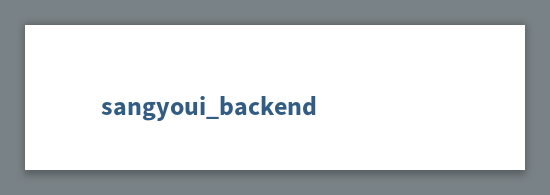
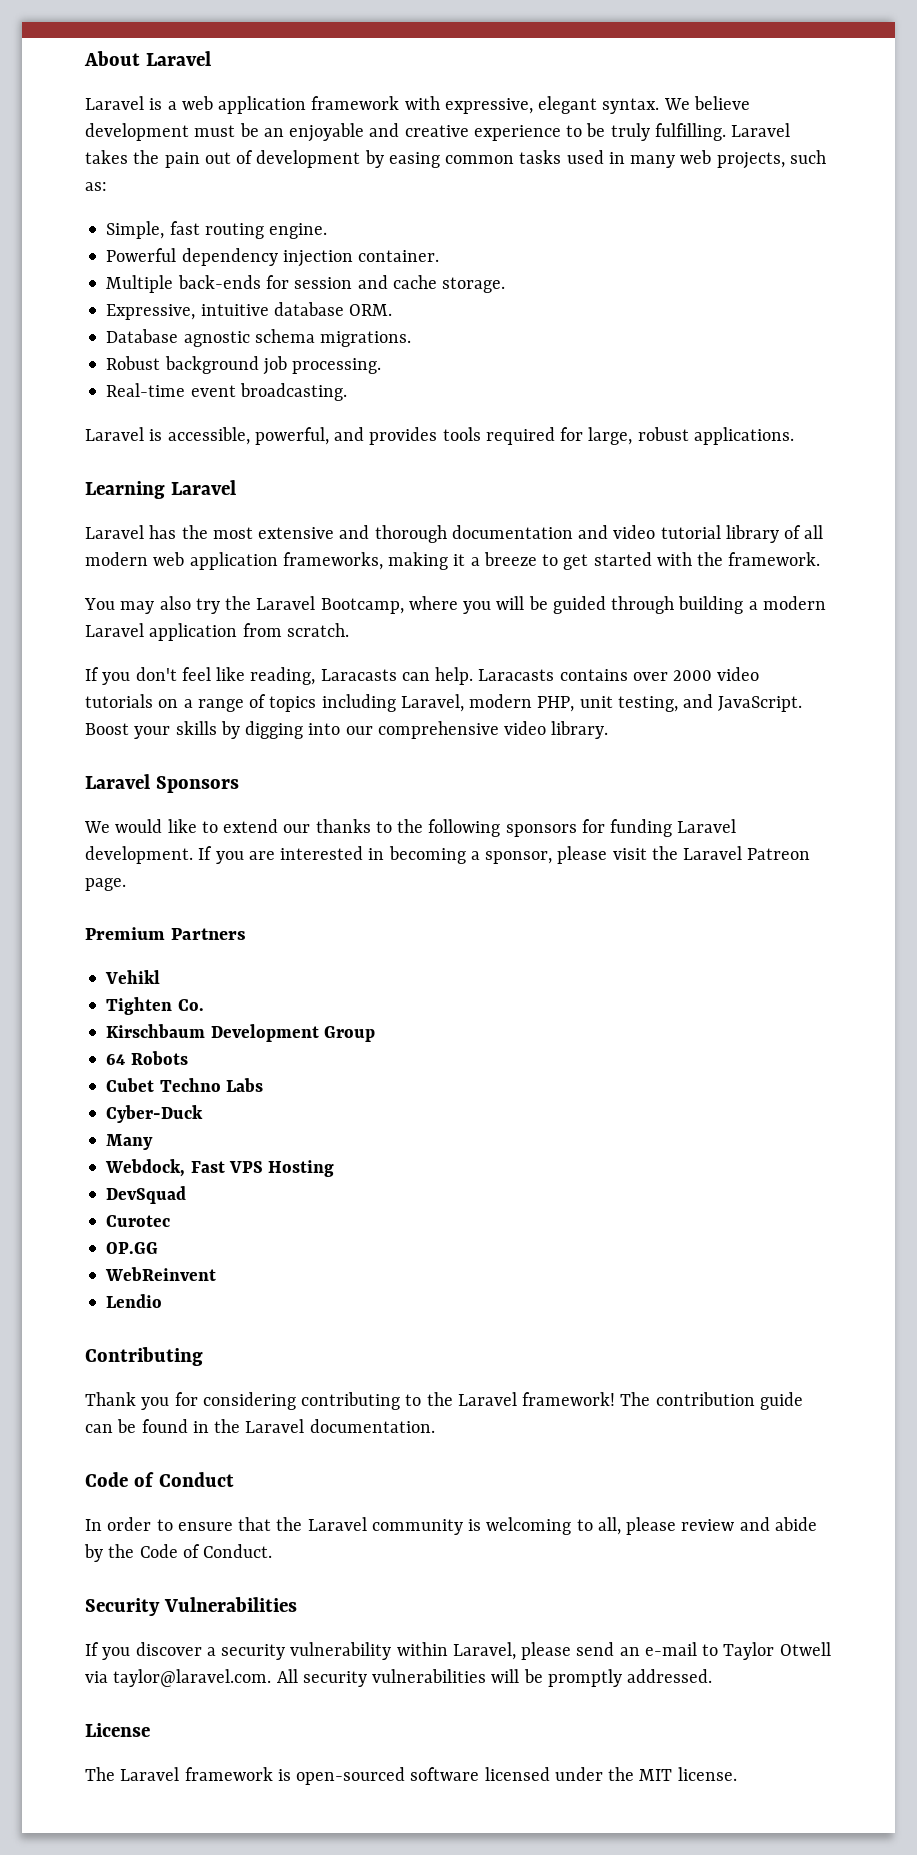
- sangyoui_backend
+ About Laravel
+ Laravel is a web application framework with expressive, elegant syntax. We believe development must be an enjoyable and creative experience to be truly fulfilling. Laravel takes the pain out of development by easing common tasks used in many web projects, such as:
+ Simple, fast routing engine.
+ Powerful dependency injection container.
+ Multiple back-ends for session and cache storage.
+ Expressive, intuitive database ORM.
+ Database agnostic schema migrations.
+ Robust background job processing.
+ Real-time event broadcasting.
+ Laravel is accessible, powerful, and provides tools required for large, robust applications.
+ Learning Laravel
+ Laravel has the most extensive and thorough documentation and video tutorial library of all modern web application frameworks, making it a breeze to get started with the framework.
+ You may also try the Laravel Bootcamp, where you will be guided through building a modern Laravel application from scratch.
+ If you don't feel like reading, Laracasts can help. Laracasts contains over 2000 video tutorials on a range of topics including Laravel, modern PHP, unit testing, and JavaScript. Boost your skills by digging into our comprehensive video library.
+ Laravel Sponsors
+ We would like to extend our thanks to the following sponsors for funding Laravel development. If you are interested in becoming a sponsor, please visit the Laravel Patreon page.
+ Premium Partners
+ Vehikl
+ Tighten Co.
+ Kirschbaum Development Group
+ 64 Robots
+ Cubet Techno Labs
+ Cyber-Duck
+ Many
+ Webdock, Fast VPS Hosting
+ DevSquad
+ Curotec
+ OP.GG
+ WebReinvent
+ Lendio
+ Contributing
+ Thank you for considering contributing to the Laravel framework! The contribution guide can be found in the Laravel documentation.
+ Code of Conduct
+ In order to ensure that the Laravel community is welcoming to all, please review and abide by the Code of Conduct.
+ Security Vulnerabilities
+ If you discover a security vulnerability within Laravel, please send an e-mail to Taylor Otwell via taylor@laravel.com. All security vulnerabilities will be promptly addressed.
+ License
+ The Laravel framework is open-sourced software licensed under the MIT license.

